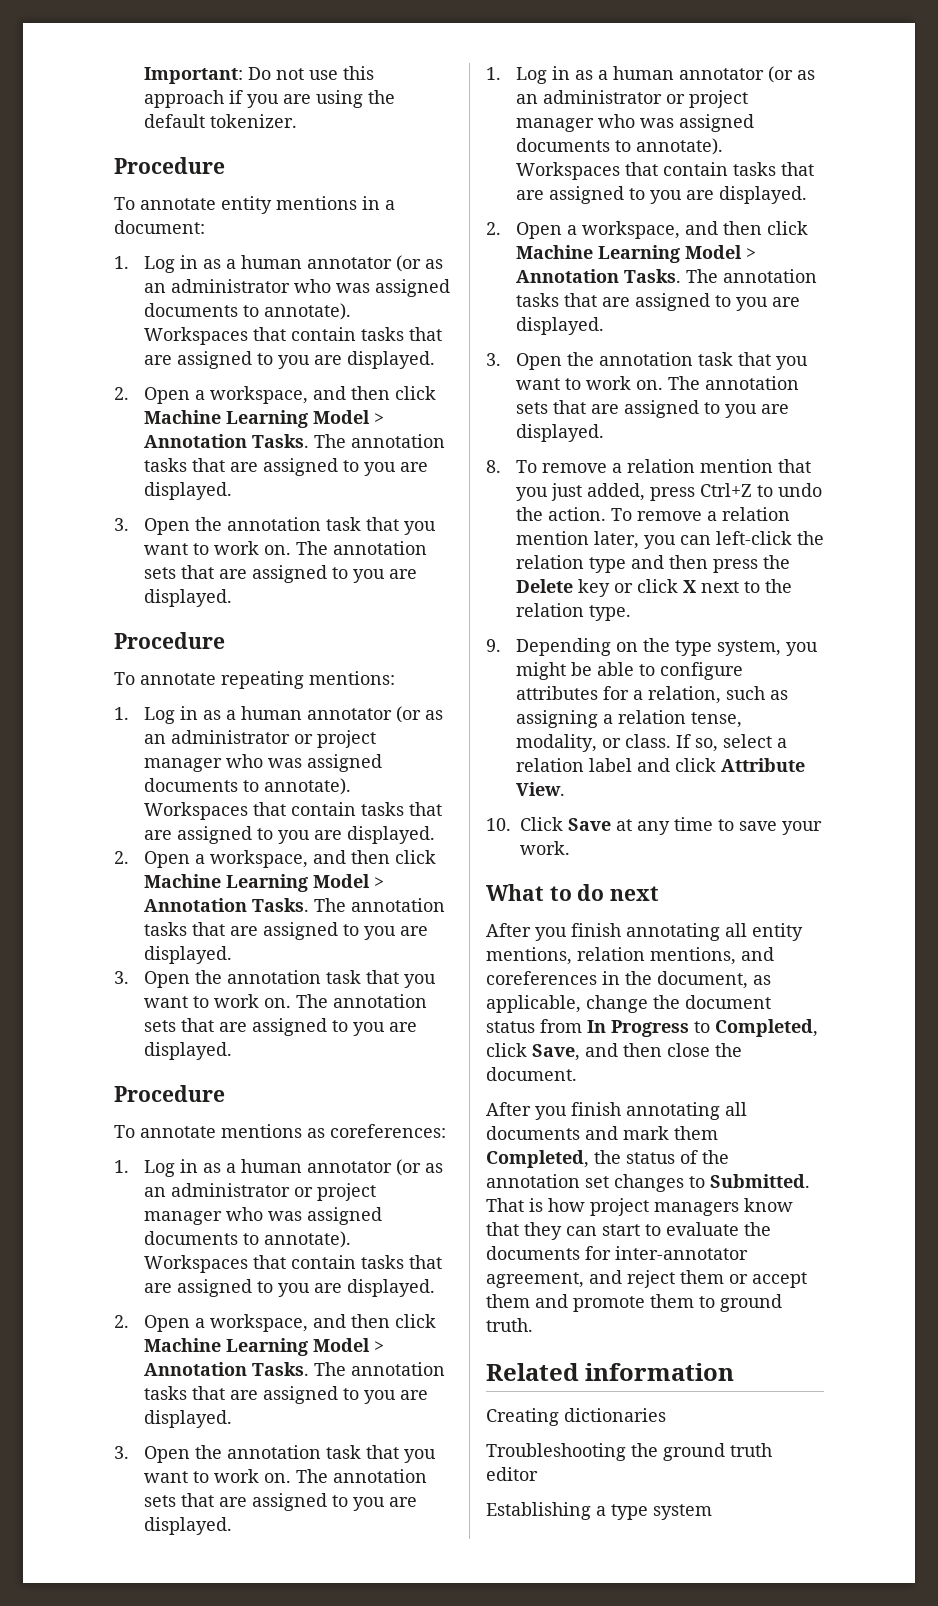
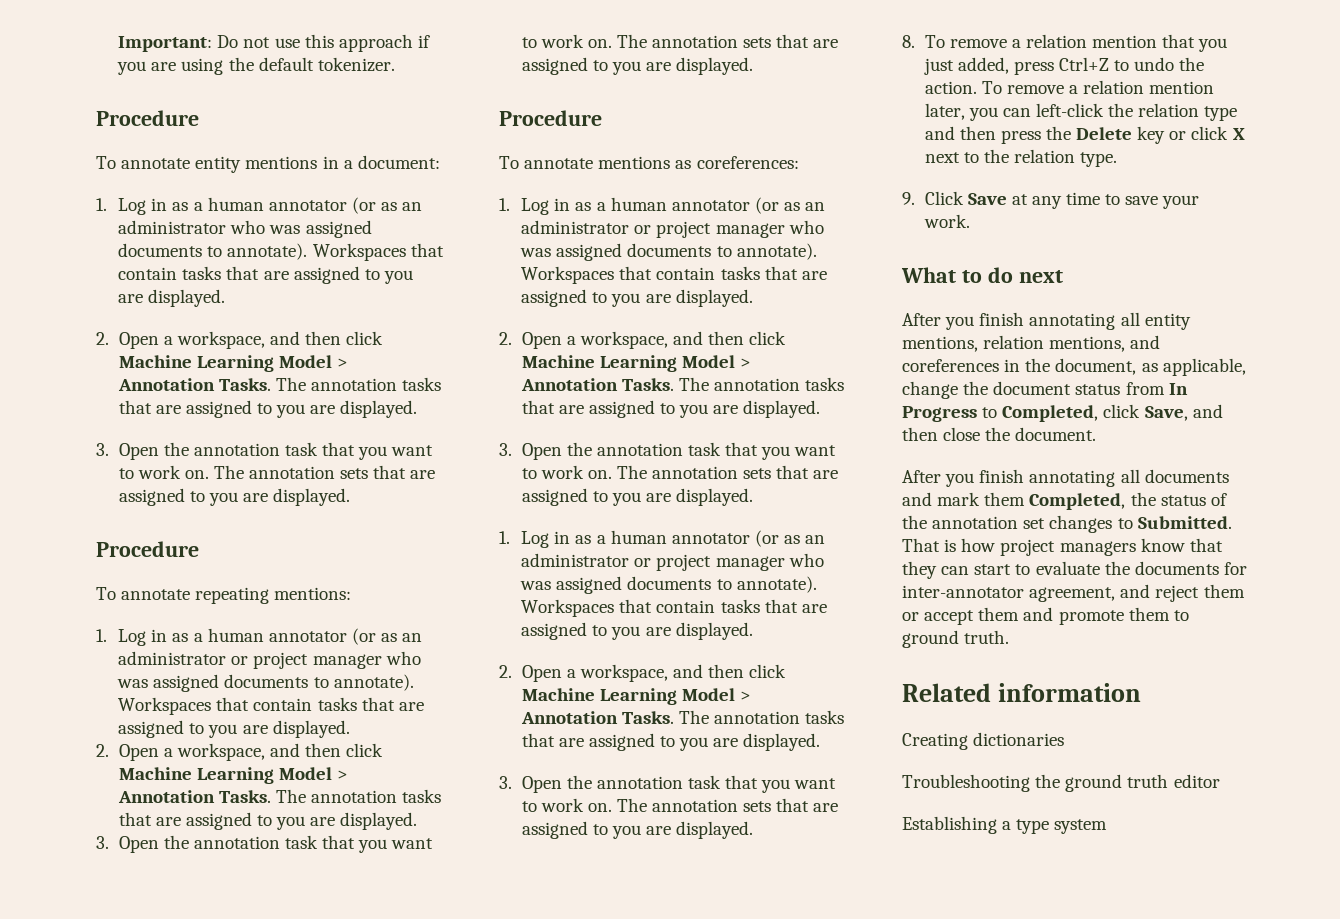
- 9. Depending on the type system, you might be able to configure attributes for a relation, such as assigning a relation tense, modality, or class. If so, select a relation label and click Attribute View.
- 10. Click Save at any time to save your work.
+ 9. Click Save at any time to save your work.

